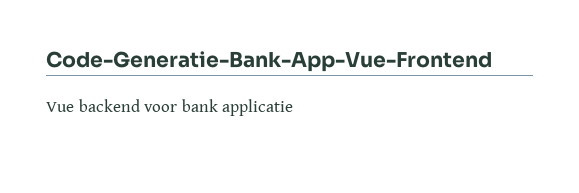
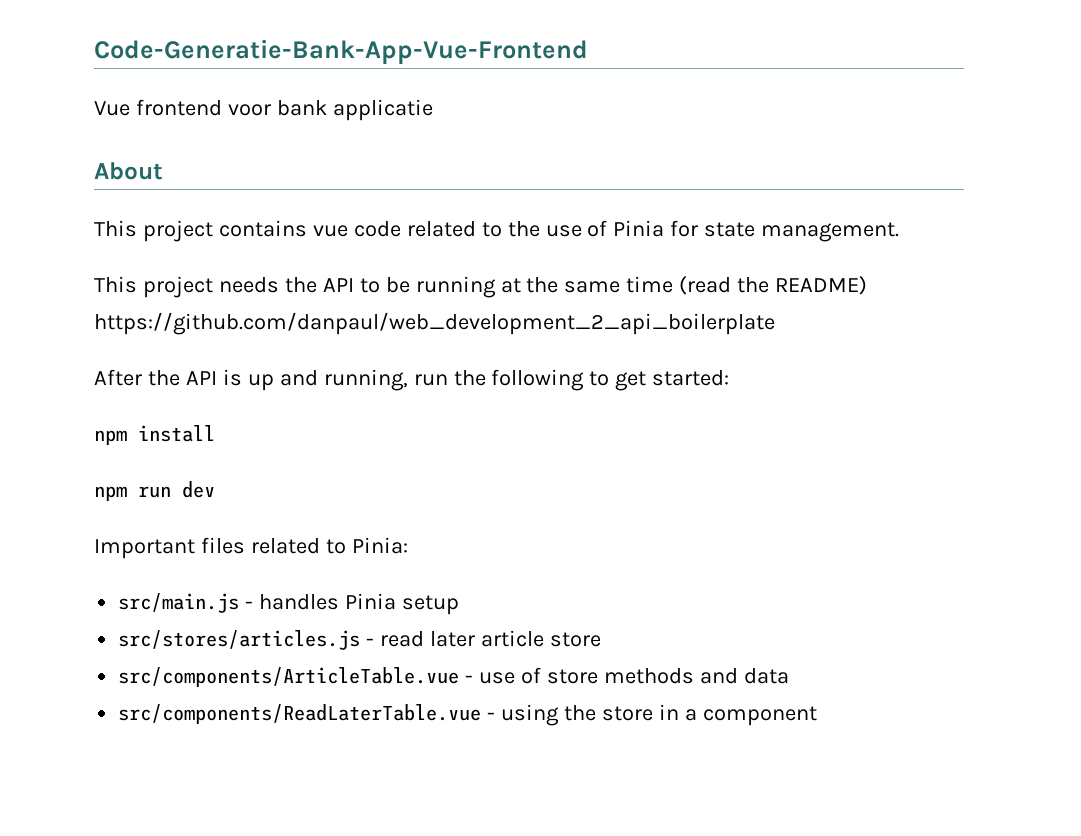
- Vue backend voor bank applicatie
+ Vue frontend voor bank applicatie
+ About
+ This project contains vue code related to the use of Pinia for state management.
+ This project needs the API to be running at the same time (read the README) https://github.com/danpaul/web_development_2_api_boilerplate
+ After the API is up and running, run the following to get started:
+ npm install
+ npm run dev
+ Important files related to Pinia:
+ src/main.js - handles Pinia setup
+ src/stores/articles.js - read later article store
+ src/components/ArticleTable.vue - use of store methods and data
+ src/components/ReadLaterTable.vue - using the store in a component

